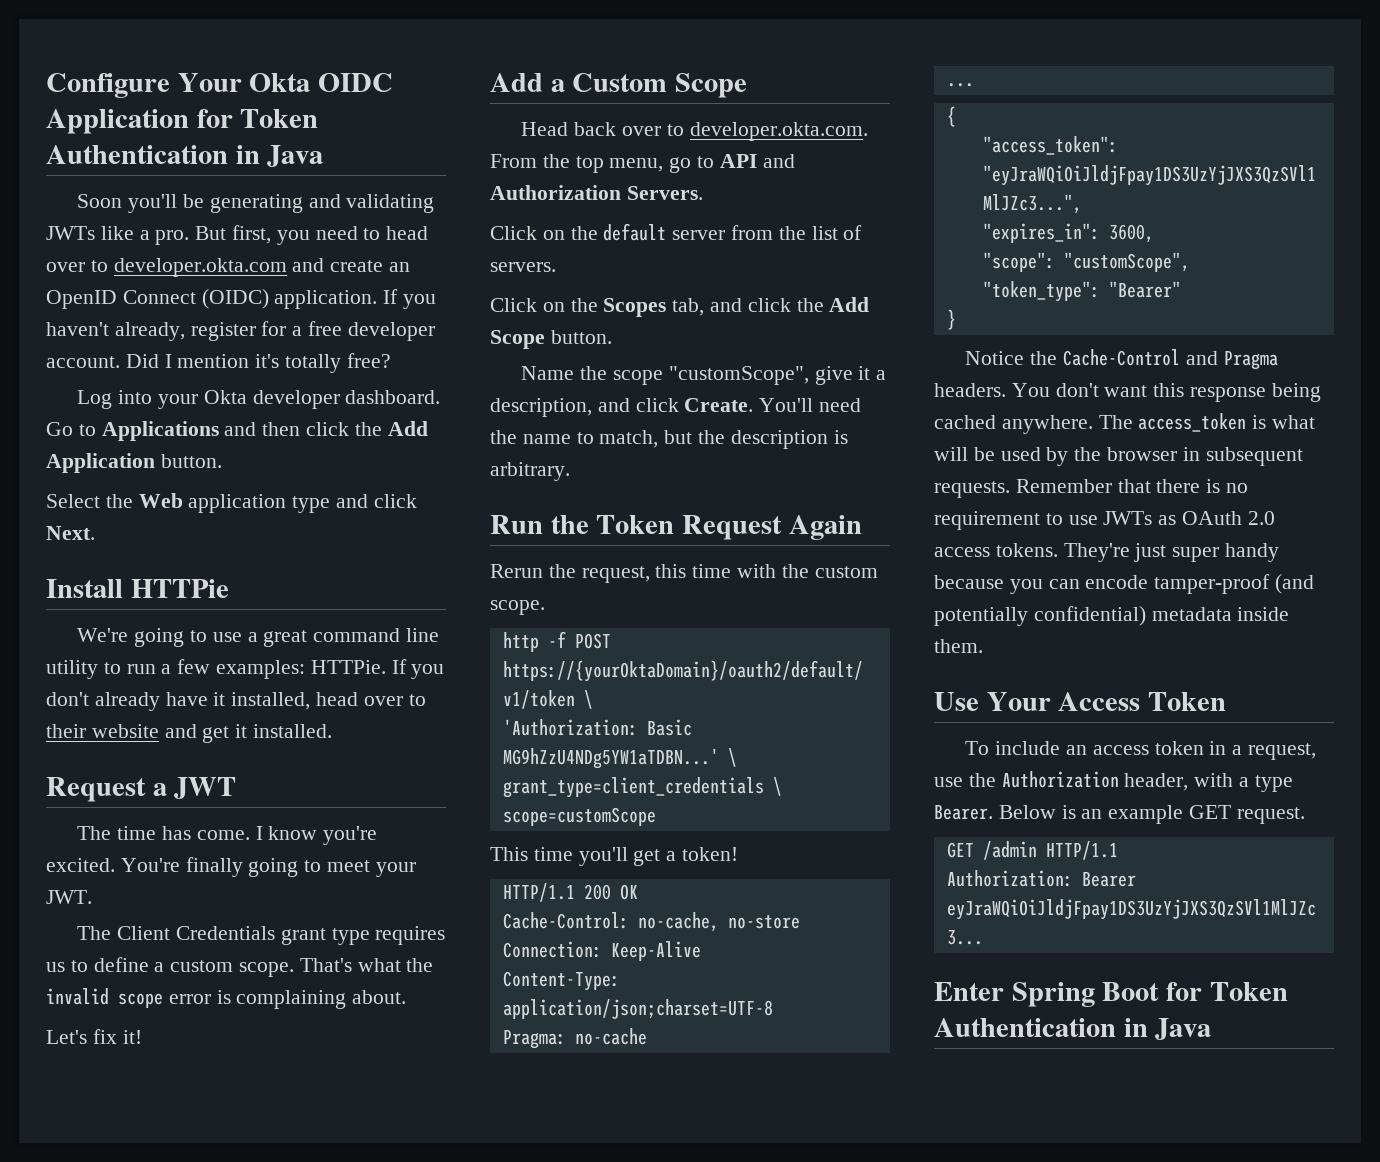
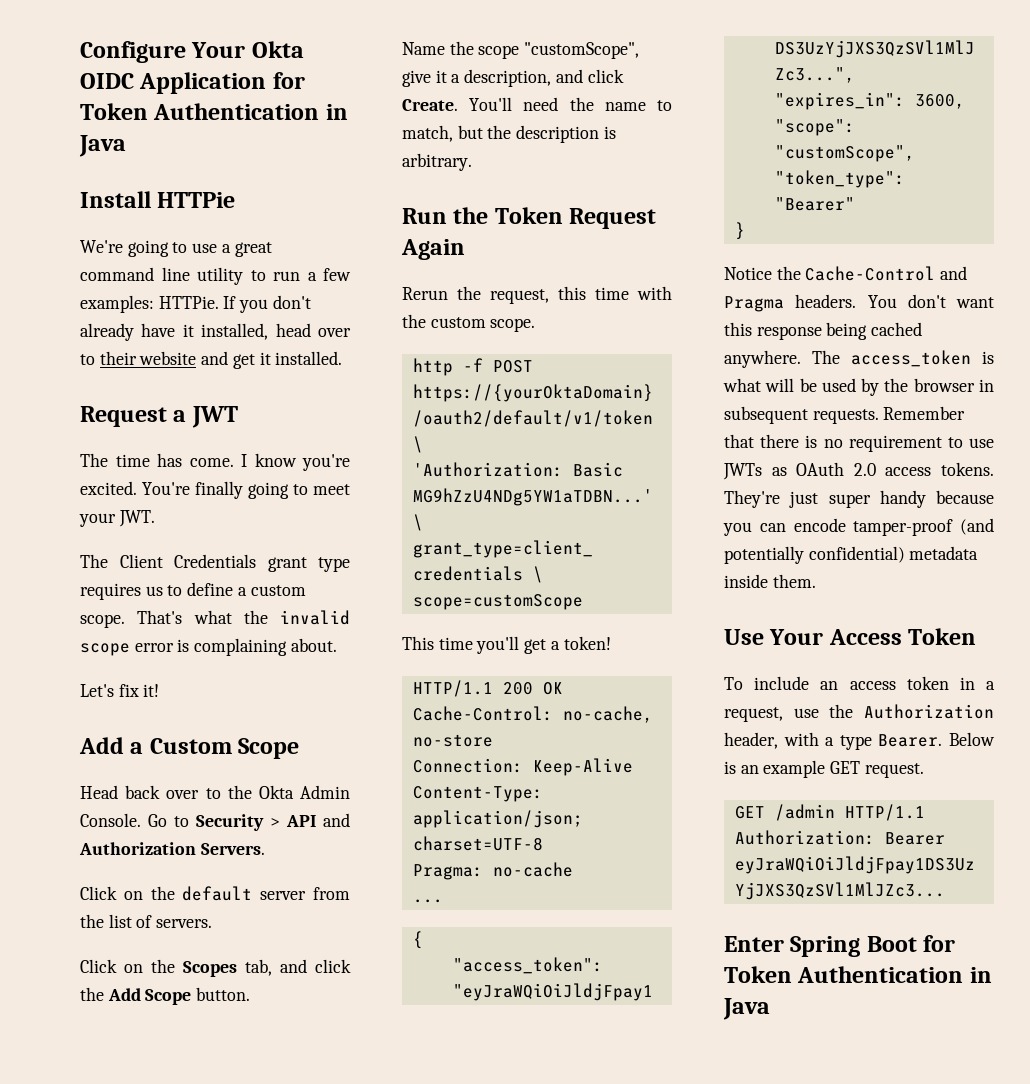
- Soon you'll be generating and validating JWTs like a pro. But first, you need to head over to developer.okta.com and create an OpenID Connect (OIDC) application. If you haven't already, register for a free developer account. Did I mention it's totally free?
- Log into your Okta developer dashboard. Go to Applications and then click the Add Application button.
- Select the Web application type and click Next.
- Head back over to developer.okta.com. From the top menu, go to API and Authorization Servers.
+ Head back over to the Okta Admin Console. Go to Security > API and Authorization Servers.

